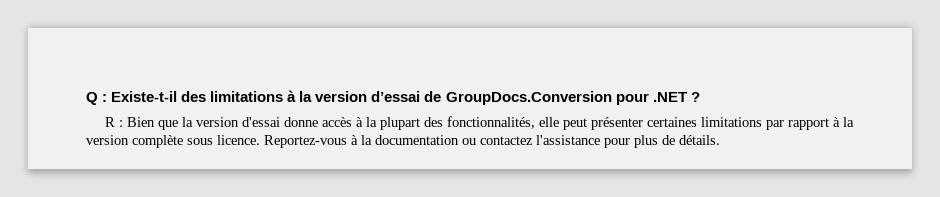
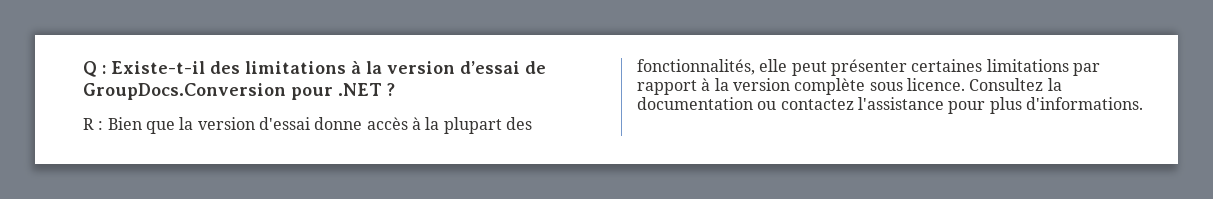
- Reportez-vous à la documentation ou contactez l'assistance pour plus de détails.
+ Consultez la documentation ou contactez l'assistance pour plus d'informations.

